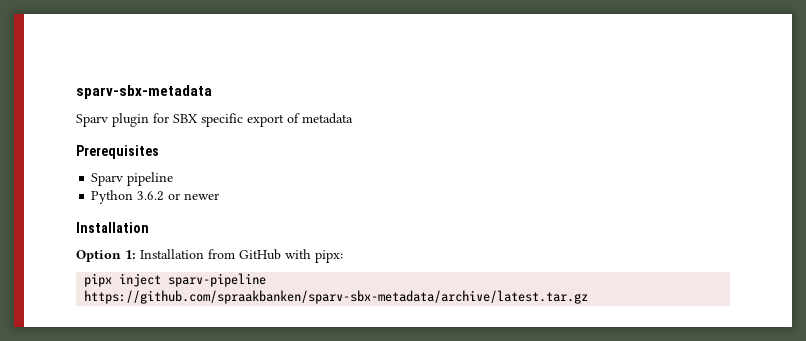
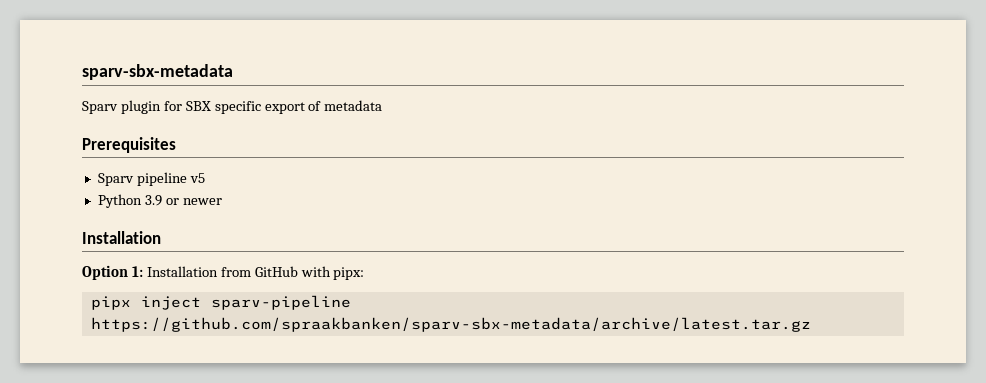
- Sparv pipeline
+ Sparv pipeline v5
- Python 3.6.2 or newer
+ Python 3.9 or newer

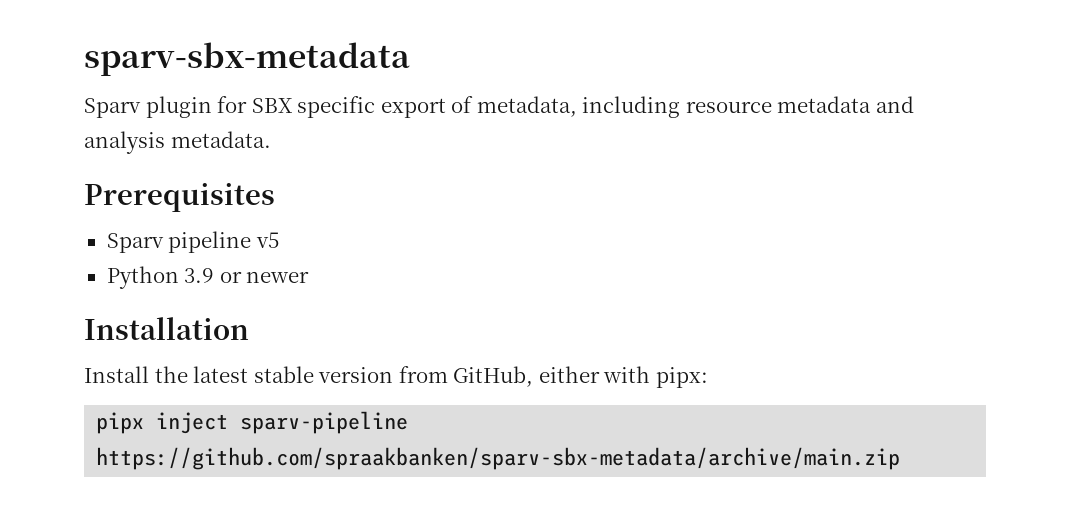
- Sparv plugin for SBX specific export of metadata
+ Sparv plugin for SBX specific export of metadata, including resource metadata and analysis metadata.
- Option 1: Installation from GitHub with pipx:
+ Install the latest stable version from GitHub, either with pipx:
- pipx inject sparv-pipeline https://github.com/spraakbanken/sparv-sbx-metadata/archive/latest.tar.gz
+ pipx inject sparv-pipeline https://github.com/spraakbanken/sparv-sbx-metadata/archive/main.zip

